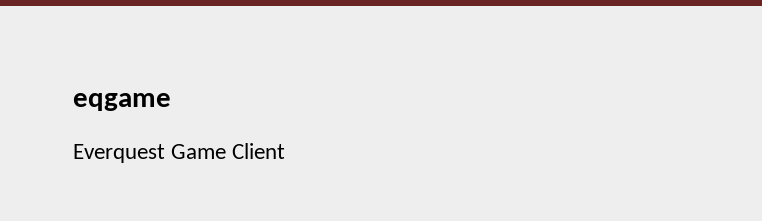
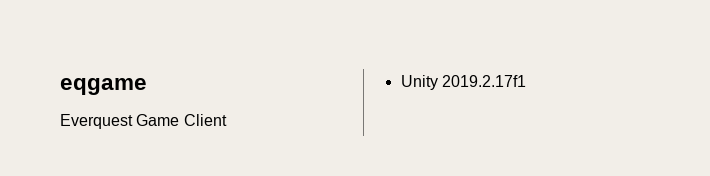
+ Unity 2019.2.17f1

